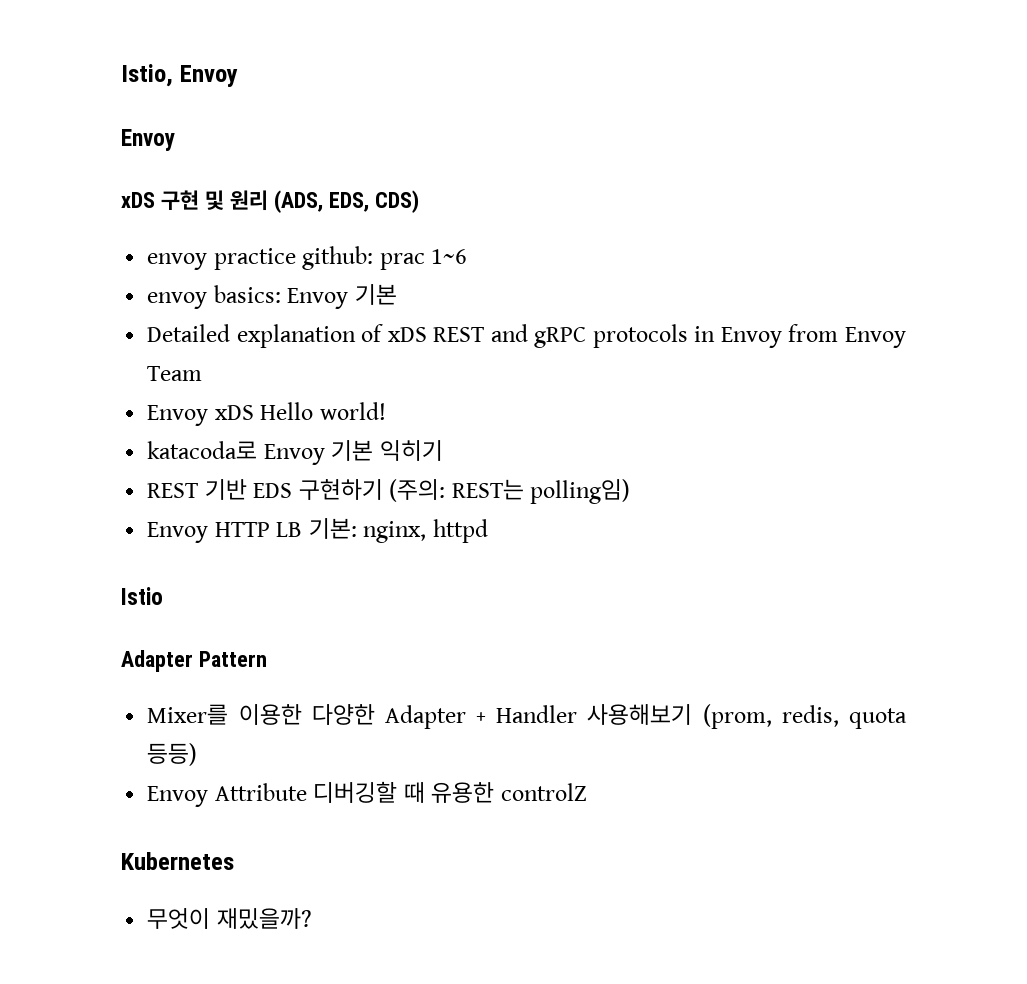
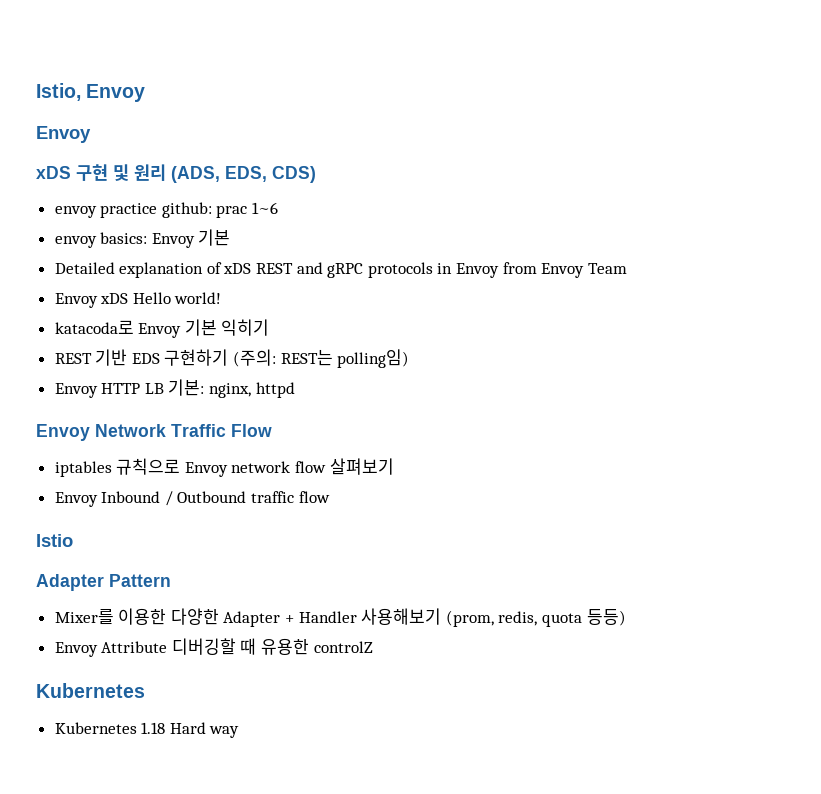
+ Envoy Network Traffic Flow
+ iptables 규칙으로 Envoy network flow 살펴보기
+ Envoy Inbound / Outbound traffic flow
- 무엇이 재밌을까?
+ Kubernetes 1.18 Hard way

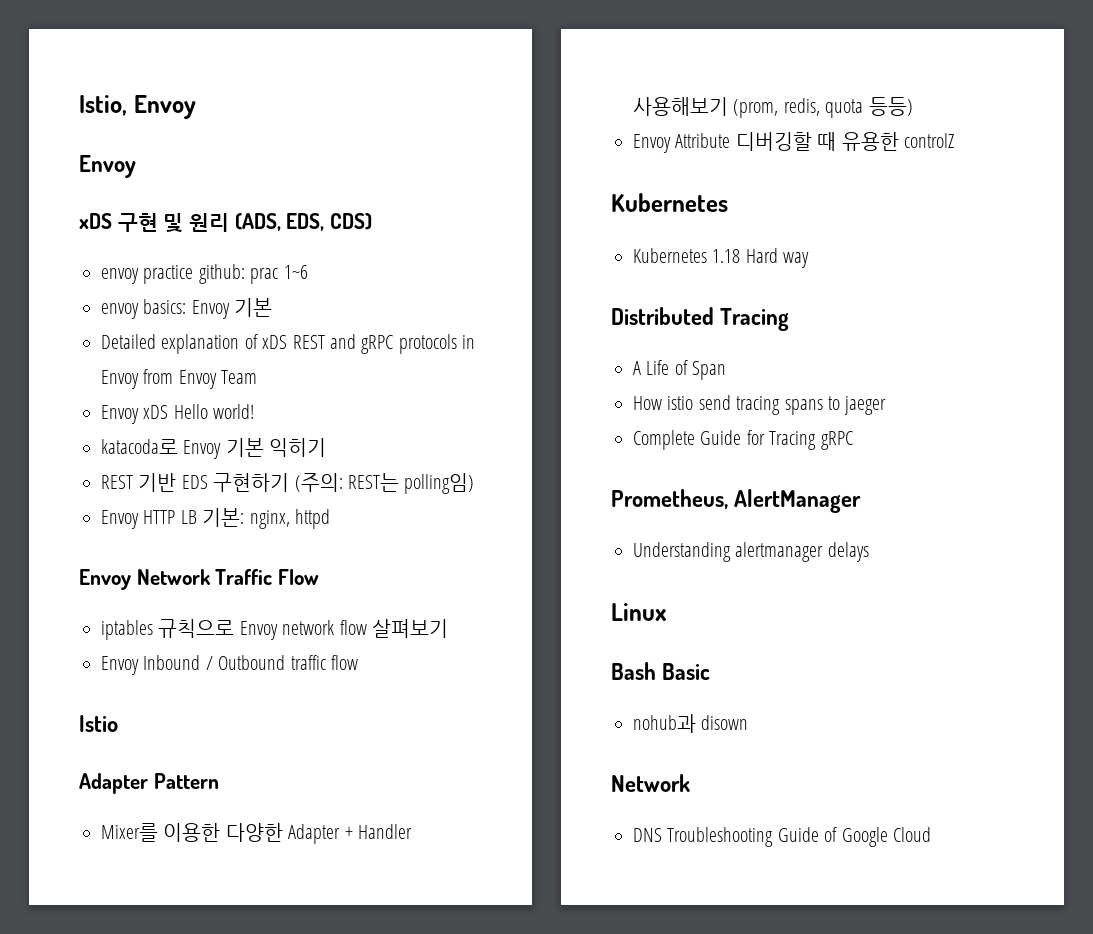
+ Distributed Tracing
+ A Life of Span
+ How istio send tracing spans to jaeger
+ Complete Guide for Tracing gRPC
+ Prometheus, AlertManager
+ Understanding alertmanager delays
+ Linux
+ Bash Basic
+ nohub과 disown
+ Network
+ DNS Troubleshooting Guide of Google Cloud

